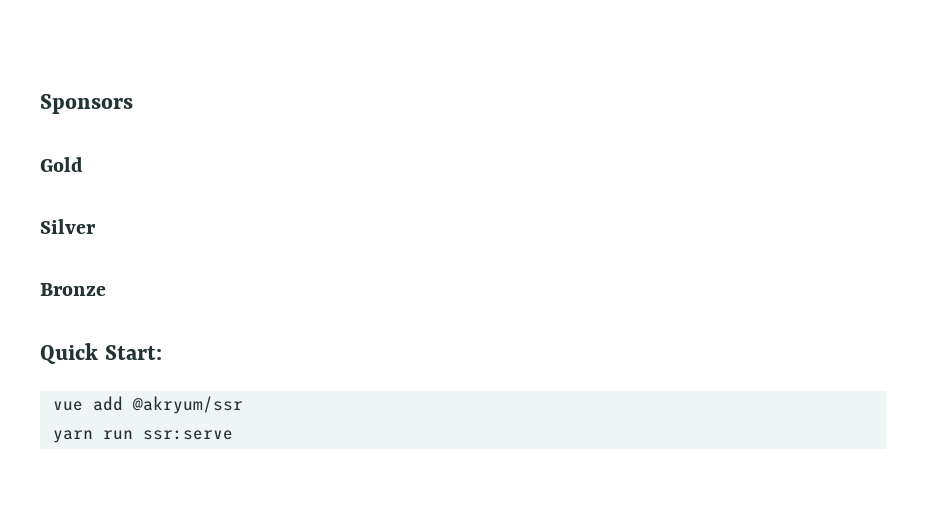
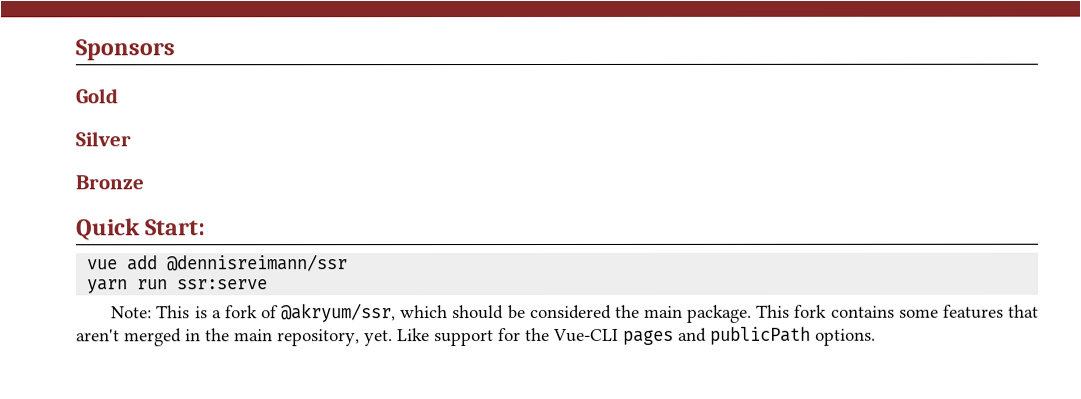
- vue add @akryum/ssr
+ vue add @dennisreimann/ssr
+ Note: This is a fork of @akryum/ssr, which should be considered the main package. This fork contains some features that aren't merged in the main repository, yet. Like support for the Vue-CLI pages and publicPath options.

